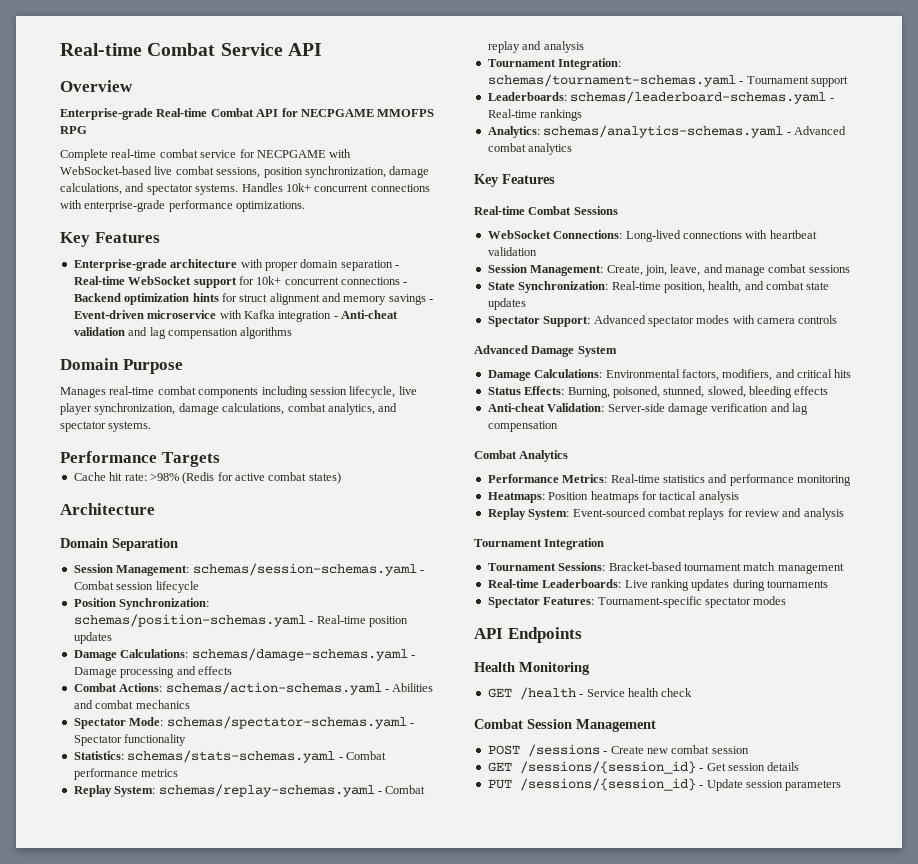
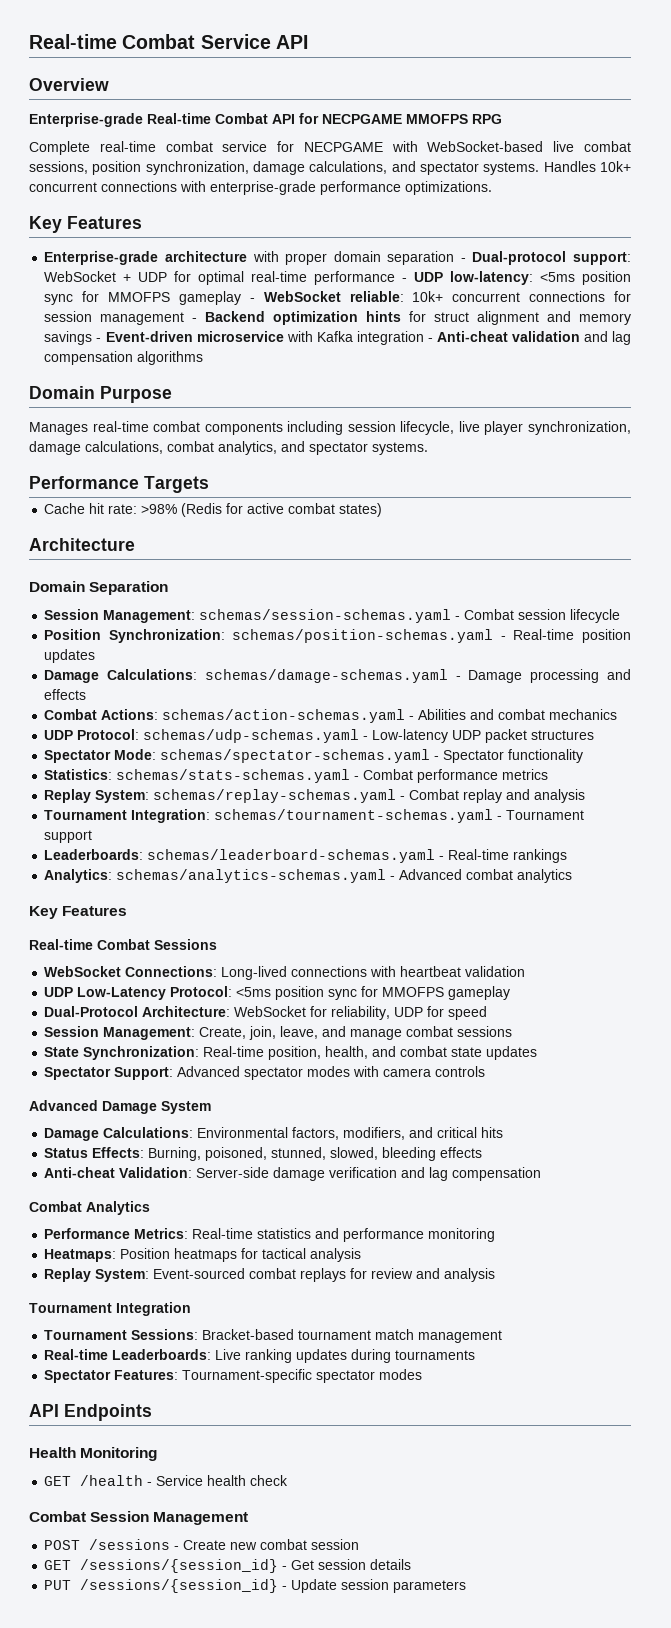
- Enterprise-grade architecture with proper domain separation - Real-time WebSocket support for 10k+ concurrent connections - Backend optimization hints for struct alignment and memory savings - Event-driven microservice with Kafka integration - Anti-cheat validation and lag compensation algorithms
+ Enterprise-grade architecture with proper domain separation - Dual-protocol support: WebSocket + UDP for optimal real-time performance - UDP low-latency: <5ms position sync for MMOFPS gameplay - WebSocket reliable: 10k+ concurrent connections for session management - Backend optimization hints for struct alignment and memory savings - Event-driven microservice with Kafka integration - Anti-cheat validation and lag compensation algorithms
+ UDP Protocol: schemas/udp-schemas.yaml - Low-latency UDP packet structures
+ UDP Low-Latency Protocol: <5ms position sync for MMOFPS gameplay
+ Dual-Protocol Architecture: WebSocket for reliability, UDP for speed

